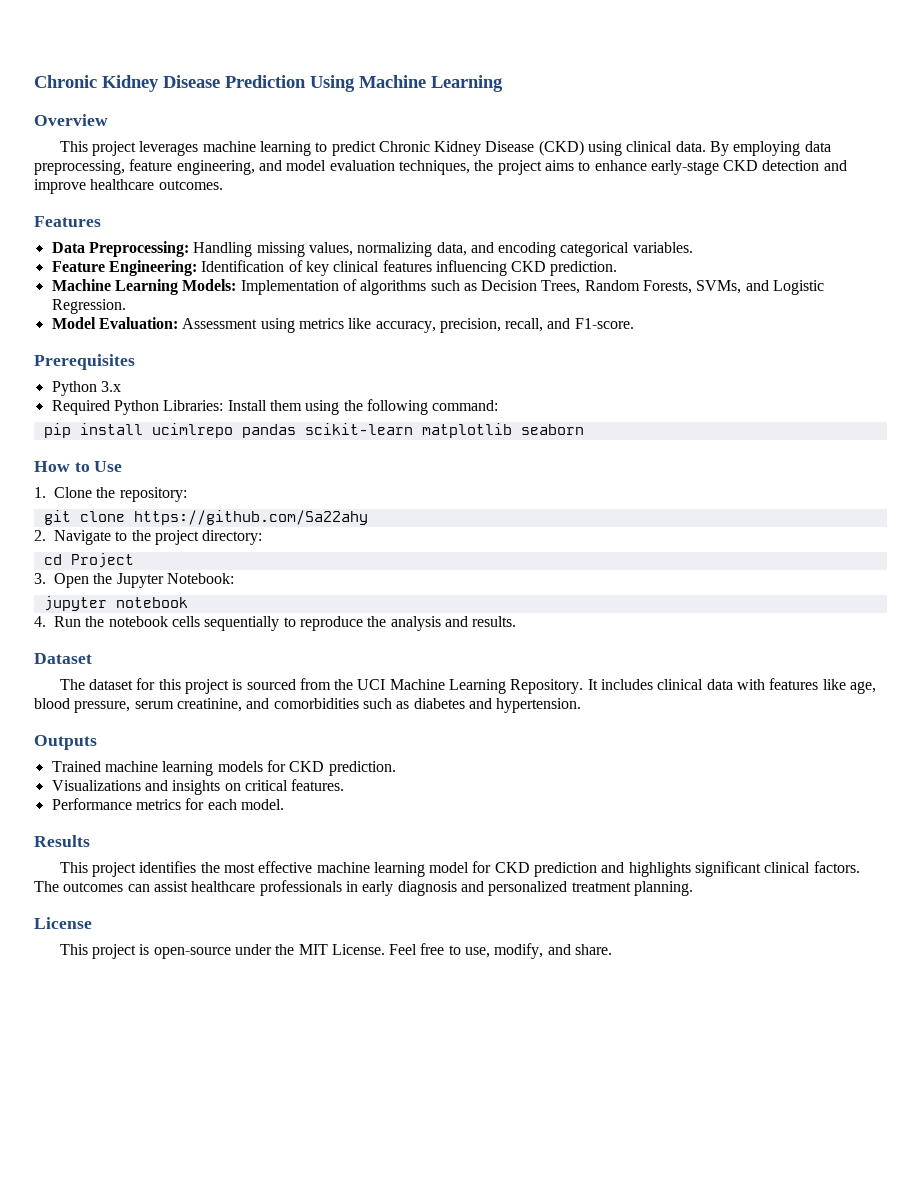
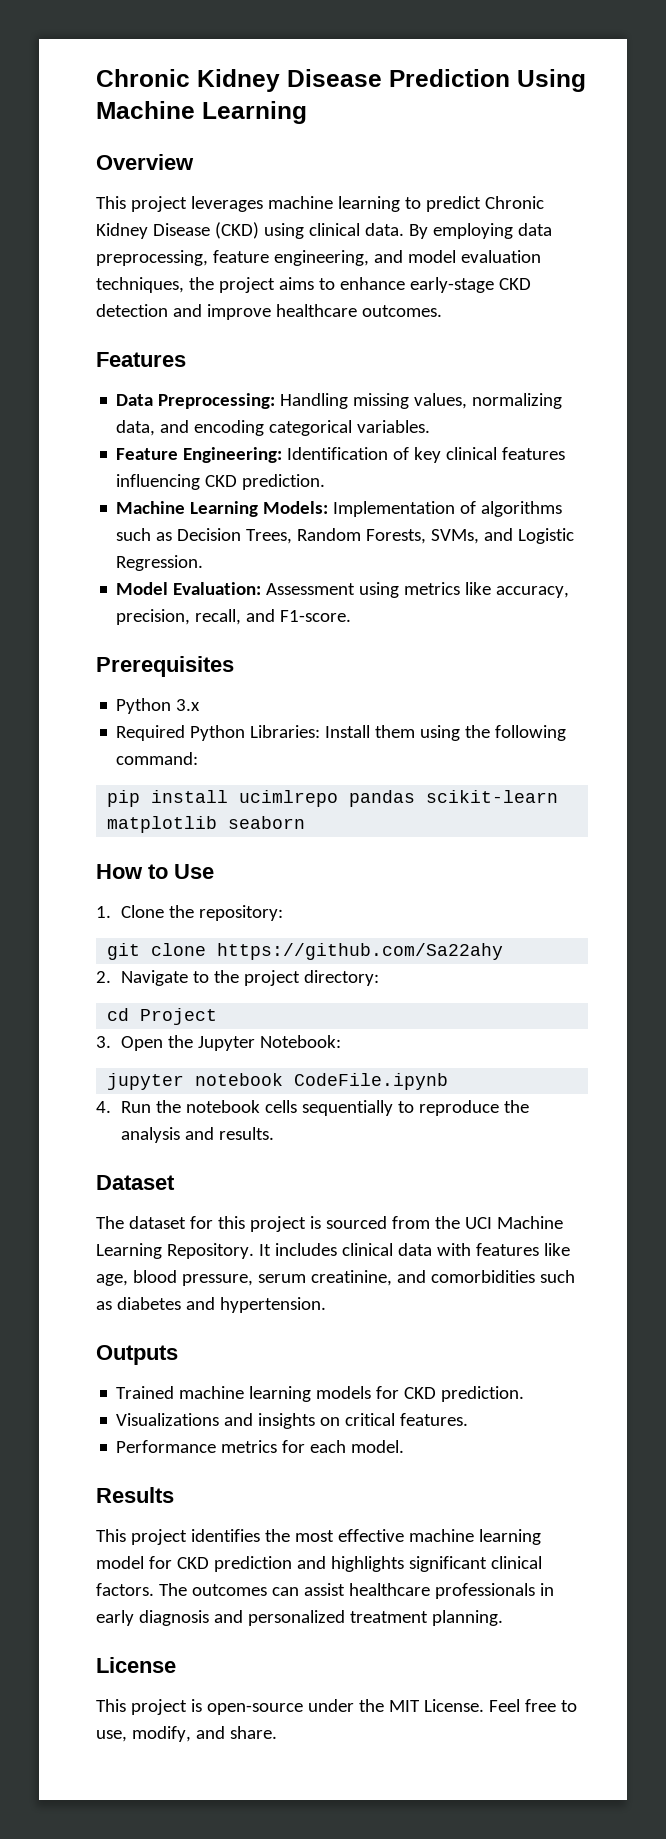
- jupyter notebook
+ jupyter notebook CodeFile.ipynb

